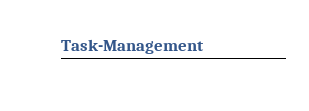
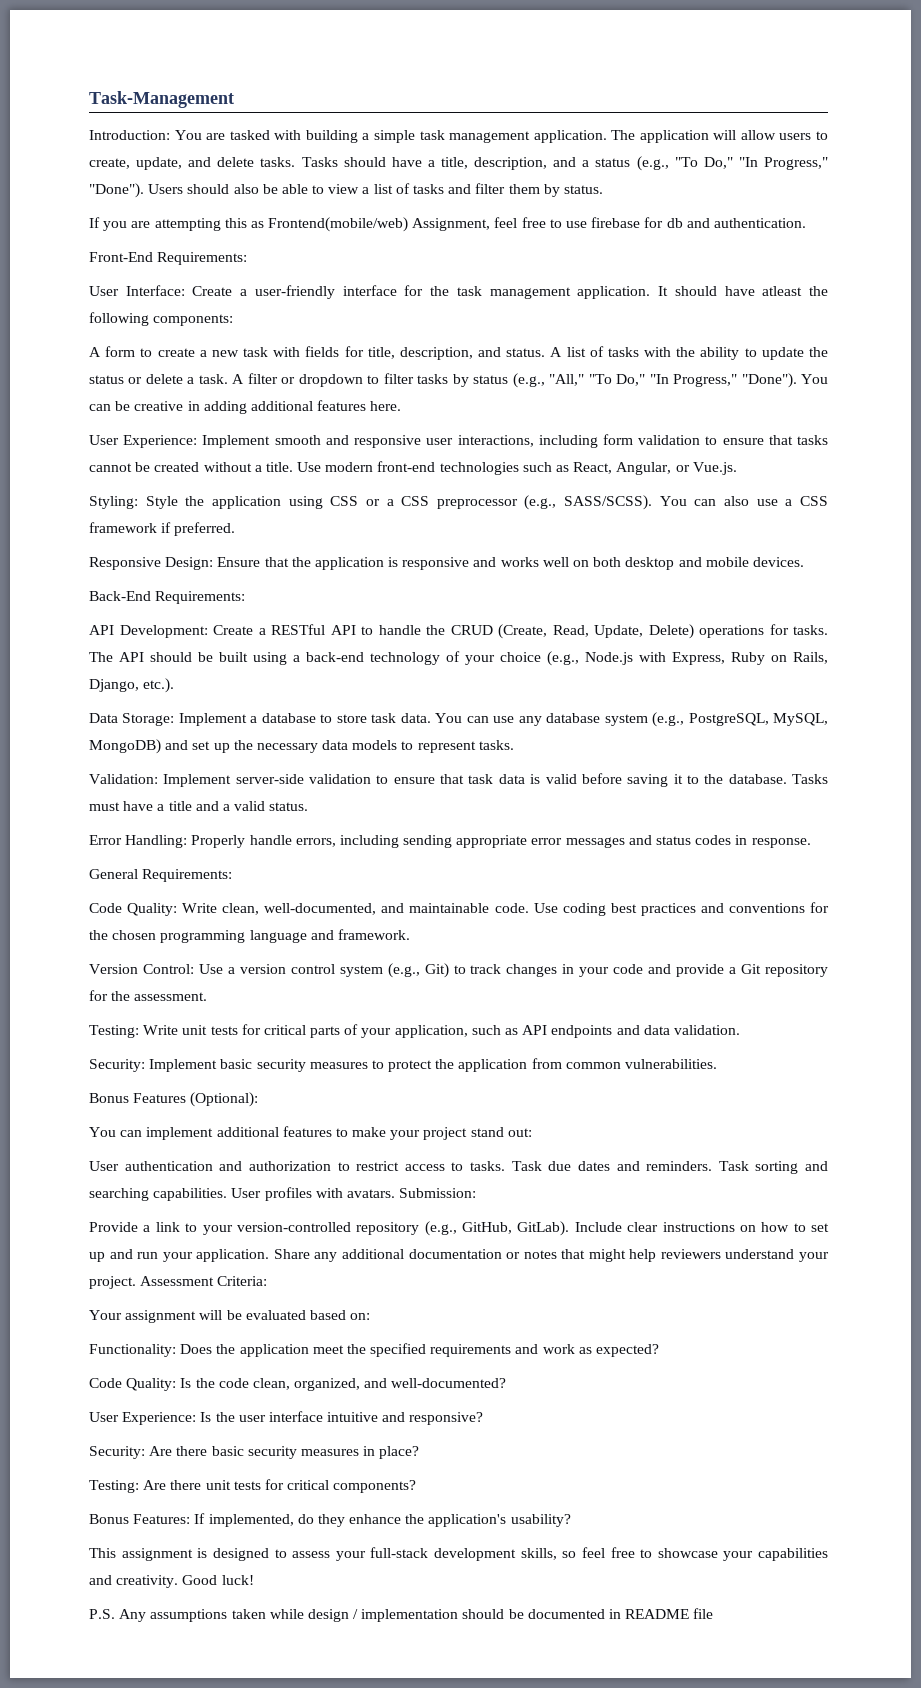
+ Introduction: You are tasked with building a simple task management application. The application will allow users to create, update, and delete tasks. Tasks should have a title, description, and a status (e.g., "To Do," "In Progress," "Done"). Users should also be able to view a list of tasks and filter them by status.
+ If you are attempting this as Frontend(mobile/web) Assignment, feel free to use firebase for db and authentication.
+ Front-End Requirements:
+ User Interface: Create a user-friendly interface for the task management application. It should have atleast the following components:
+ A form to create a new task with fields for title, description, and status. A list of tasks with the ability to update the status or delete a task. A filter or dropdown to filter tasks by status (e.g., "All," "To Do," "In Progress," "Done"). You can be creative in adding additional features here.
+ User Experience: Implement smooth and responsive user interactions, including form validation to ensure that tasks cannot be created without a title. Use modern front-end technologies such as React, Angular, or Vue.js.
+ Styling: Style the application using CSS or a CSS preprocessor (e.g., SASS/SCSS). You can also use a CSS framework if preferred.
+ Responsive Design: Ensure that the application is responsive and works well on both desktop and mobile devices.
+ Back-End Requirements:
+ API Development: Create a RESTful API to handle the CRUD (Create, Read, Update, Delete) operations for tasks. The API should be built using a back-end technology of your choice (e.g., Node.js with Express, Ruby on Rails, Django, etc.).
+ Data Storage: Implement a database to store task data. You can use any database system (e.g., PostgreSQL, MySQL, MongoDB) and set up the necessary data models to represent tasks.
+ Validation: Implement server-side validation to ensure that task data is valid before saving it to the database. Tasks must have a title and a valid status.
+ Error Handling: Properly handle errors, including sending appropriate error messages and status codes in response.
+ General Requirements:
+ Code Quality: Write clean, well-documented, and maintainable code. Use coding best practices and conventions for the chosen programming language and framework.
+ Version Control: Use a version control system (e.g., Git) to track changes in your code and provide a Git repository for the assessment.
+ Testing: Write unit tests for critical parts of your application, such as API endpoints and data validation.
+ Security: Implement basic security measures to protect the application from common vulnerabilities.
+ Bonus Features (Optional):
+ You can implement additional features to make your project stand out:
+ User authentication and authorization to restrict access to tasks. Task due dates and reminders. Task sorting and searching capabilities. User profiles with avatars. Submission:
+ Provide a link to your version-controlled repository (e.g., GitHub, GitLab). Include clear instructions on how to set up and run your application. Share any additional documentation or notes that might help reviewers understand your project. Assessment Criteria:
+ Your assignment will be evaluated based on:
+ Functionality: Does the application meet the specified requirements and work as expected?
+ Code Quality: Is the code clean, organized, and well-documented?
+ User Experience: Is the user interface intuitive and responsive?
+ Security: Are there basic security measures in place?
+ Testing: Are there unit tests for critical components?
+ Bonus Features: If implemented, do they enhance the application's usability?
+ This assignment is designed to assess your full-stack development skills, so feel free to showcase your capabilities and creativity. Good luck!
+ P.S. Any assumptions taken while design / implementation should be documented in README file

